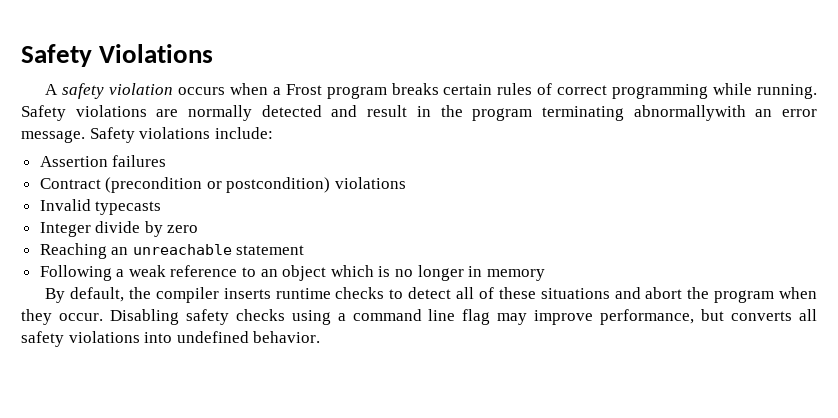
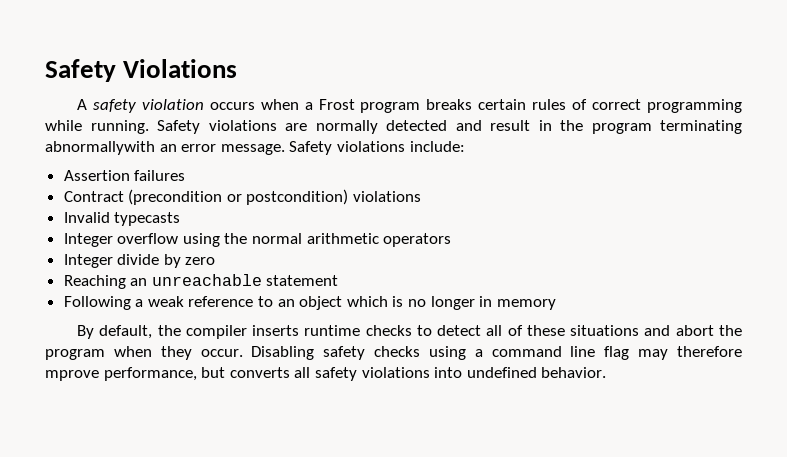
+ Integer overflow using the normal arithmetic operators
- Disabling safety checks using a command line flag may improve performance, but converts all safety violations into undefined behavior.
+ Disabling safety checks using a command line flag may therefore mprove performance, but converts all safety violations into undefined behavior.

